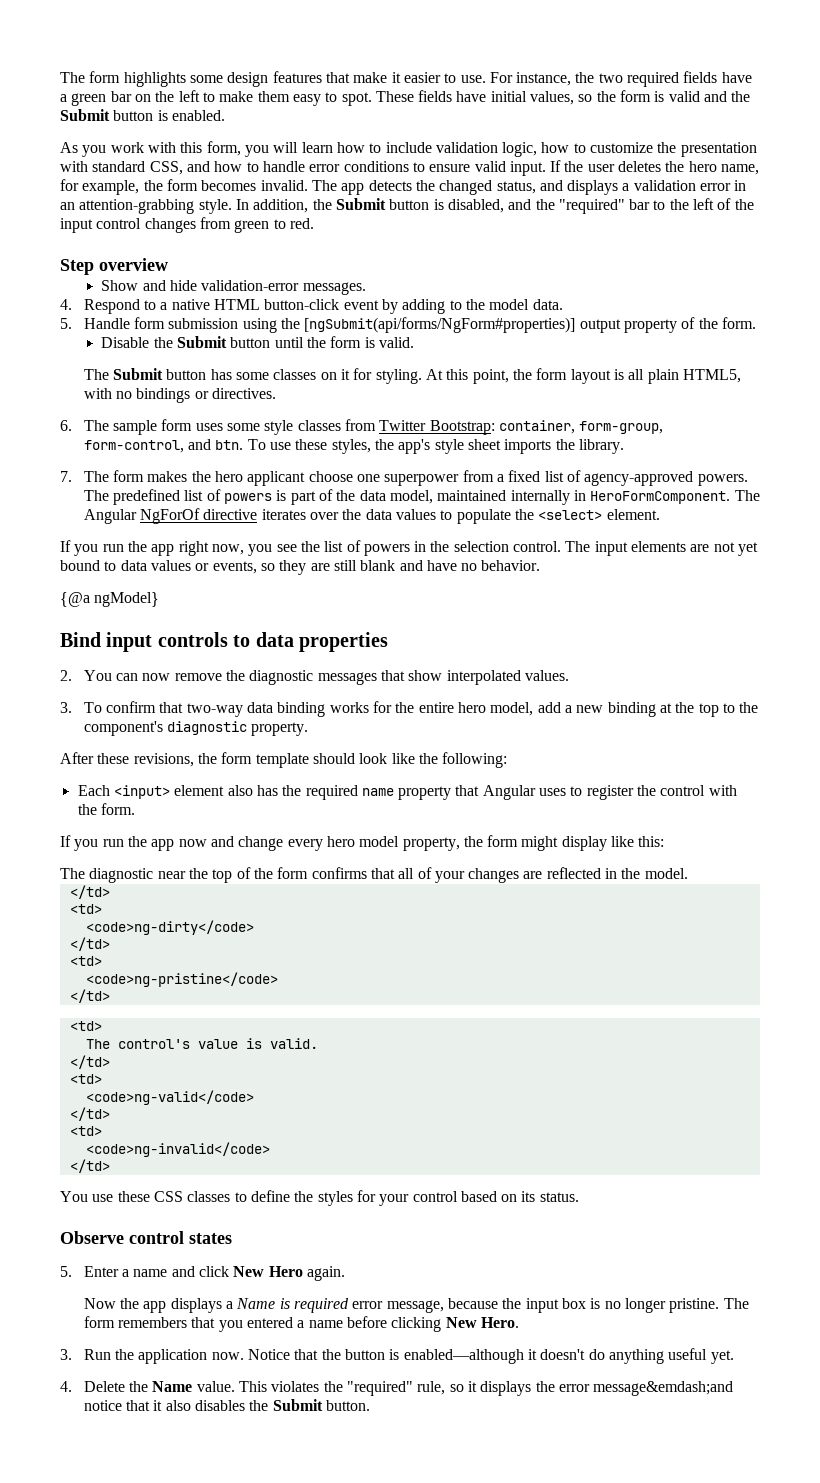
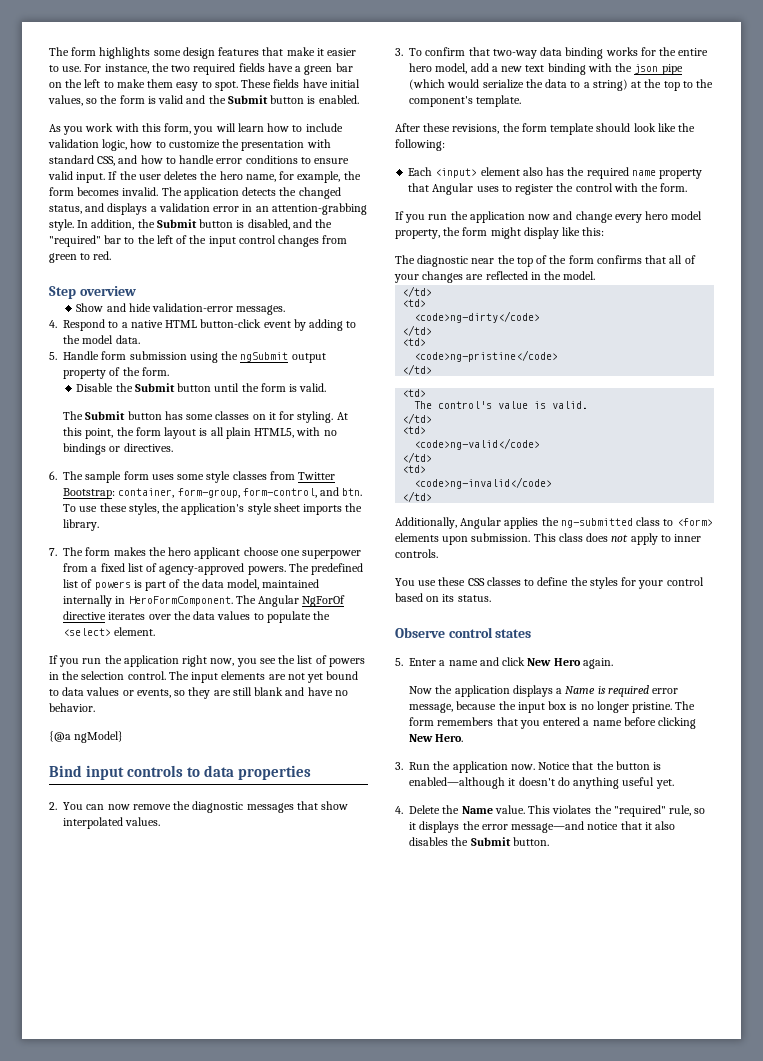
- The app detects the changed status, and displays a validation error in an attention-grabbing style.
+ The application detects the changed status, and displays a validation error in an attention-grabbing style.
- 5. Handle form submission using the [ngSubmit(api/forms/NgForm#properties)] output property of the form.
+ 5. Handle form submission using the ngSubmit output property of the form.
- To use these styles, the app's style sheet imports the library.
+ To use these styles, the application's style sheet imports the library.
- If you run the app right now, you see the list of powers in the selection control.
+ If you run the application right now, you see the list of powers in the selection control.
- 3. To confirm that two-way data binding works for the entire hero model, add a new binding at the top to the component's diagnostic property.
+ 3. To confirm that two-way data binding works for the entire hero model, add a new text binding with the json pipe (which would serialize the data to a string) at the top to the component's template.
- If you run the app now and change every hero model property, the form might display like this:
+ If you run the application now and change every hero model property, the form might display like this:
+ Additionally, Angular applies the ng-submitted class to <form> elements upon submission. This class does not apply to inner controls.
- Now the app displays a Name is required error message, because the input box is no longer pristine.
+ Now the application displays a Name is required error message, because the input box is no longer pristine.
- This violates the "required" rule, so it displays the error message&emdash;and notice that it also disables the Submit button.
+ This violates the "required" rule, so it displays the error message—and notice that it also disables the Submit button.

